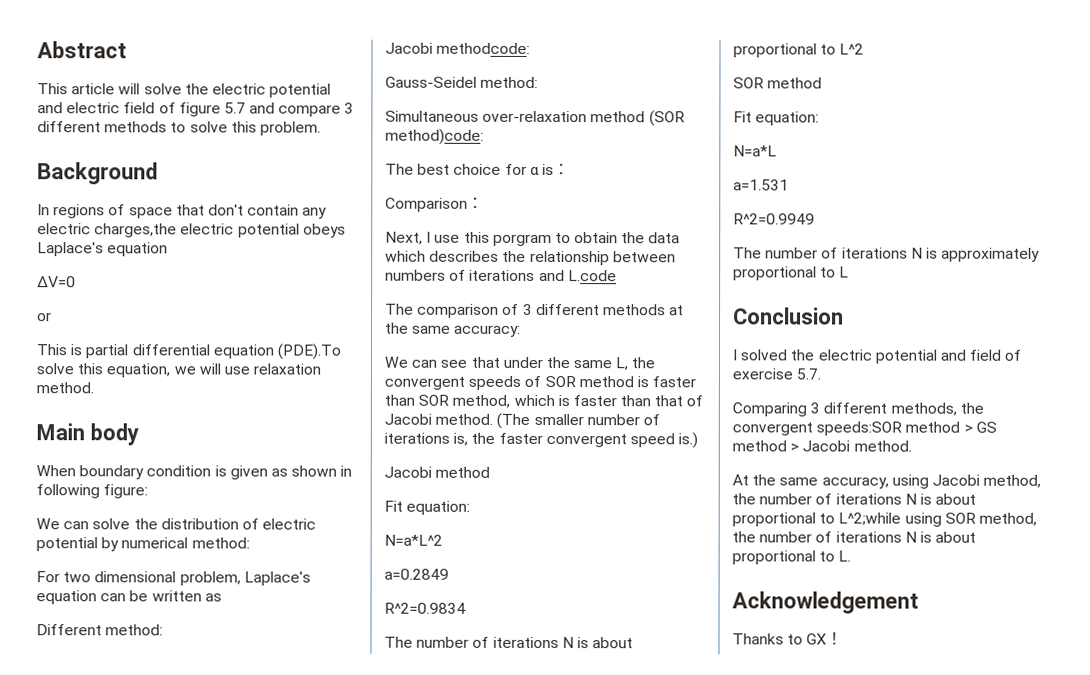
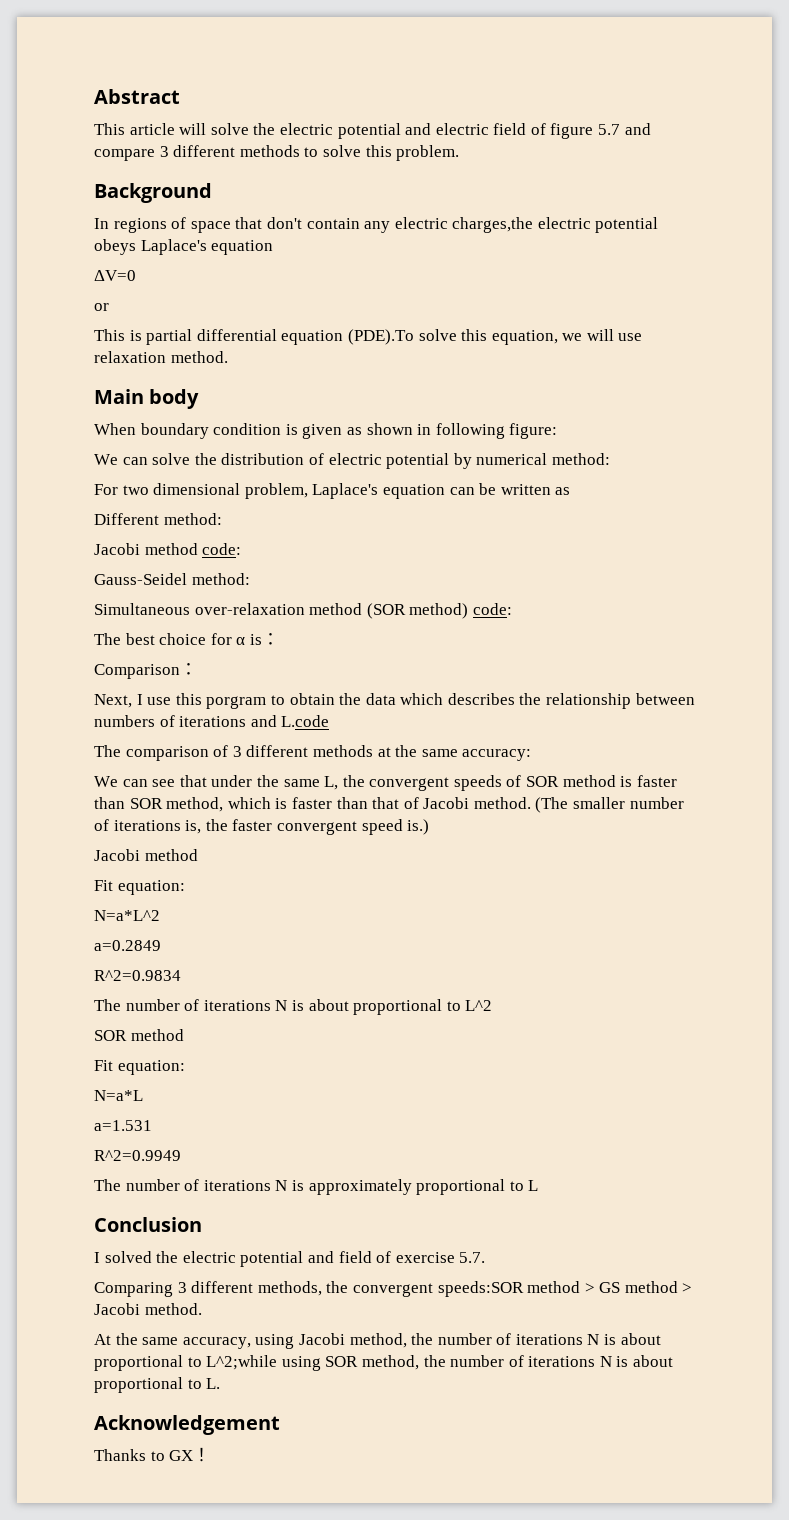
- Jacobi methodcode:
+ Jacobi method code:
- Simultaneous over-relaxation method (SOR method)code:
+ Simultaneous over-relaxation method (SOR method) code:

